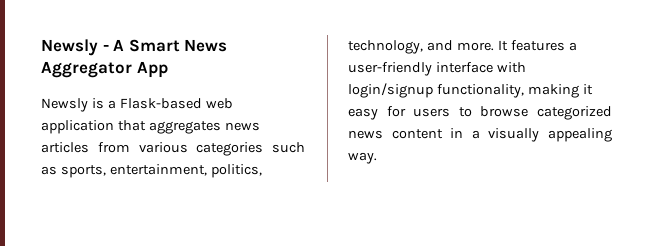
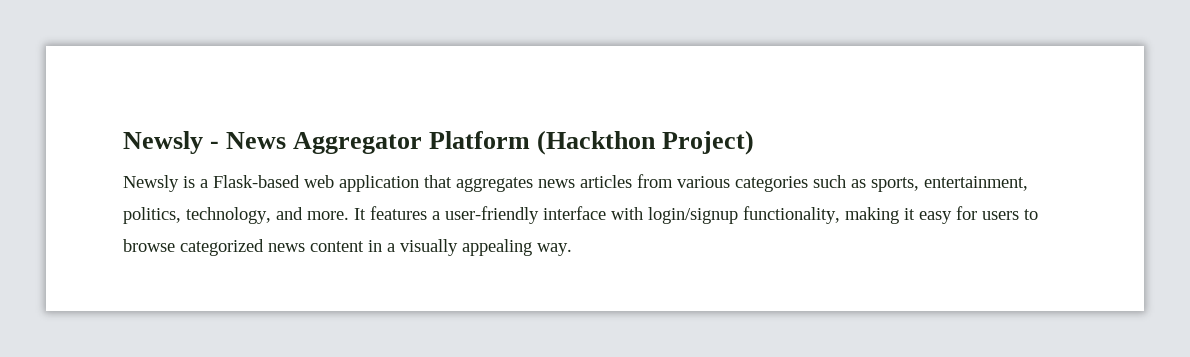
- Newsly - A Smart News Aggregator App
+ Newsly - News Aggregator Platform (Hackthon Project)

